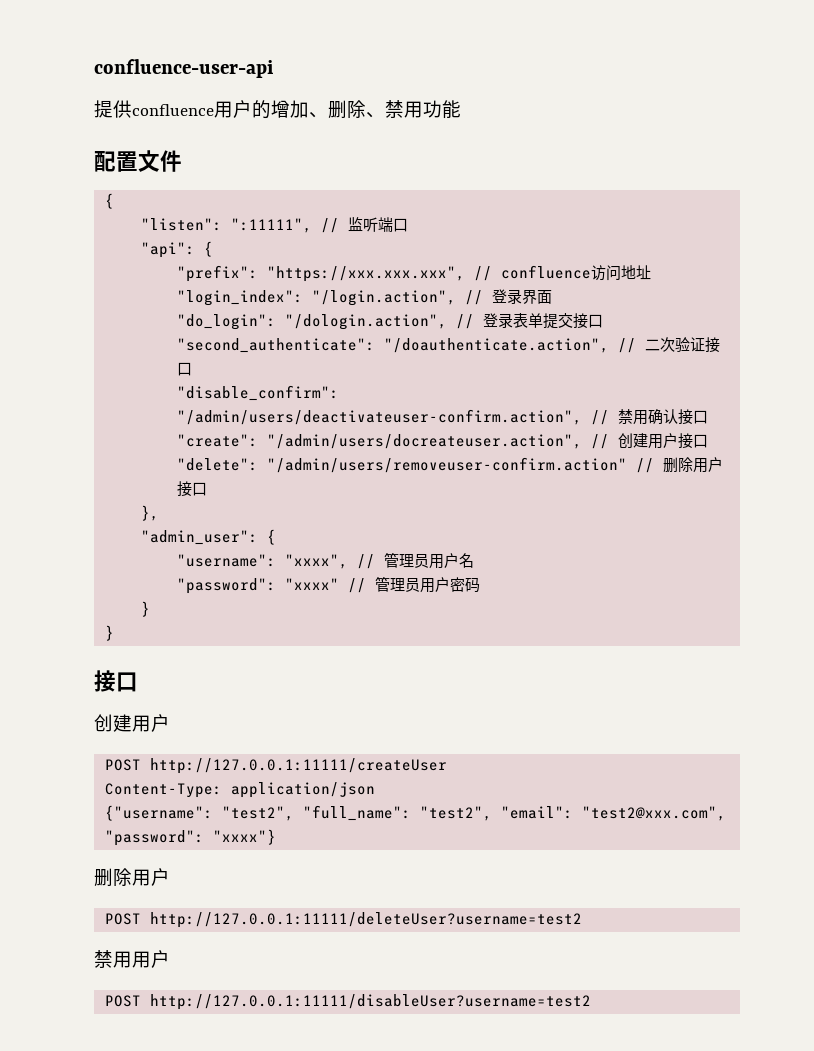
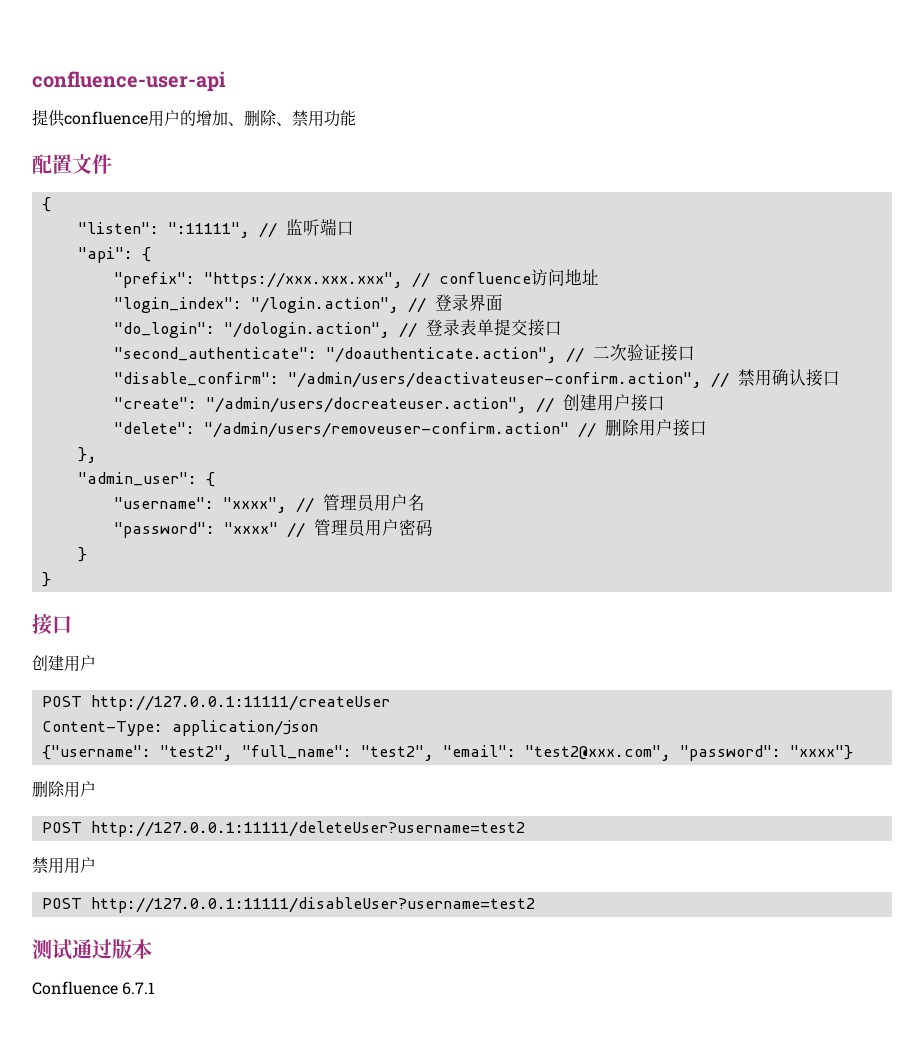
+ 测试通过版本
+ Confluence 6.7.1

